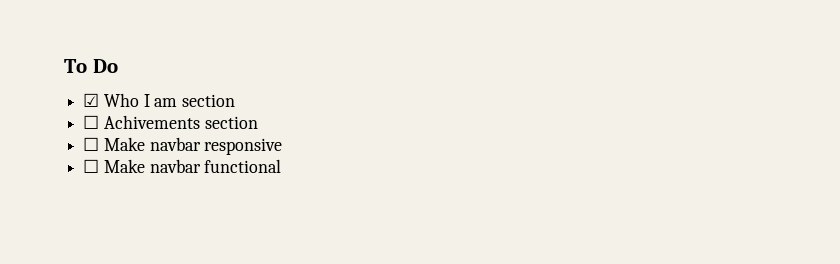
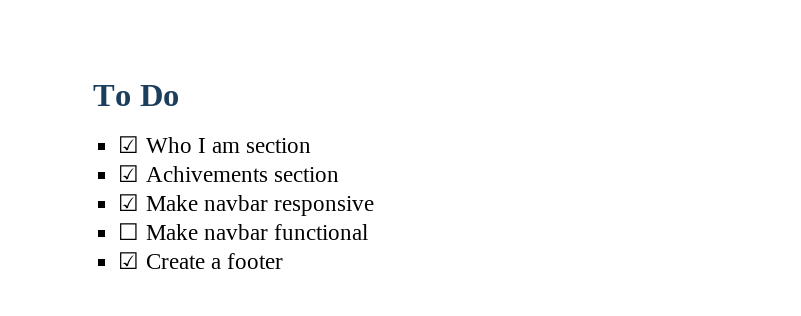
- ☐ Achivements section
+ ☑ Achivements section
- ☐ Make navbar responsive
+ ☑ Make navbar responsive
+ ☑ Create a footer

